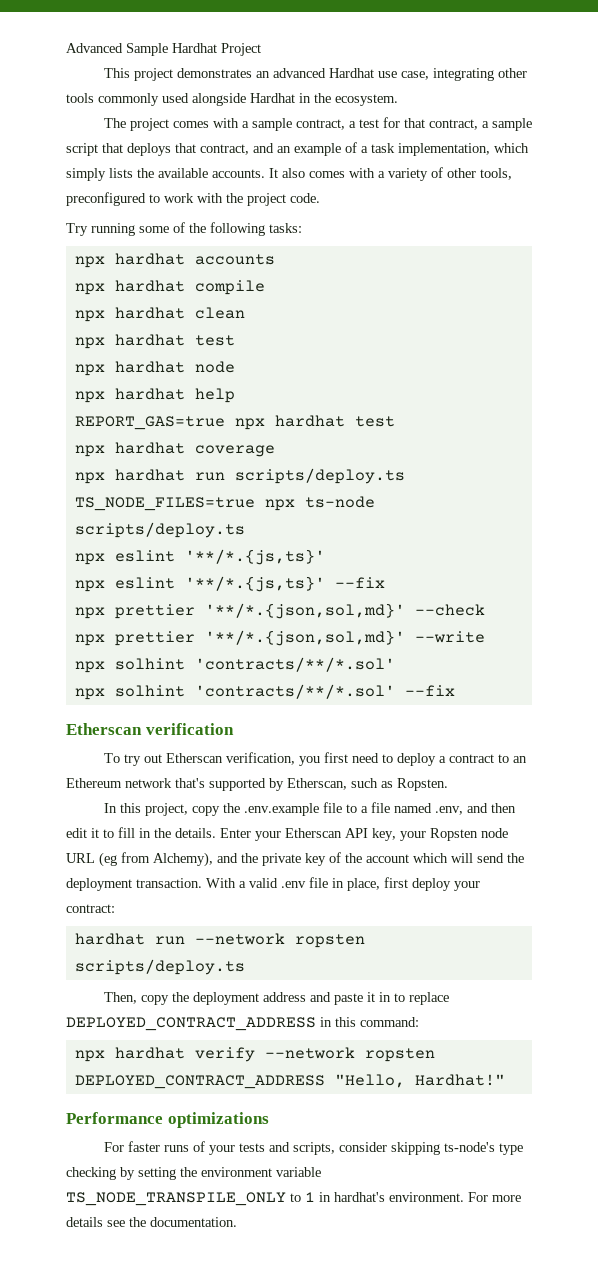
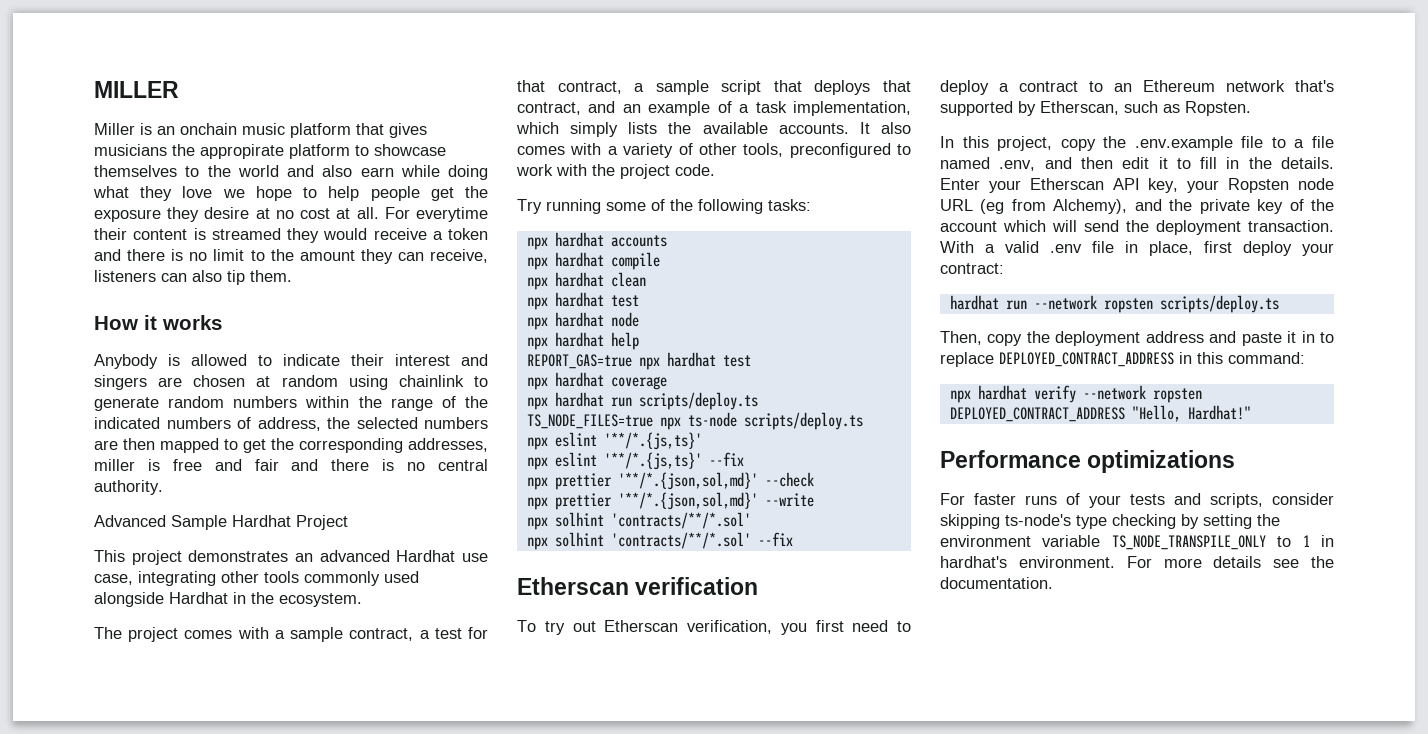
+ MILLER
+ Miller is an onchain music platform that gives musicians the appropirate platform to showcase themselves to the world and also earn while doing what they love we hope to help people get the exposure they desire at no cost at all. For everytime their content is streamed they would receive a token and there is no limit to the amount they can receive, listeners can also tip them.
+ How it works
+ Anybody is allowed to indicate their interest and singers are chosen at random using chainlink to generate random numbers within the range of the indicated numbers of address, the selected numbers are then mapped to get the corresponding addresses, miller is free and fair and there is no central authority.

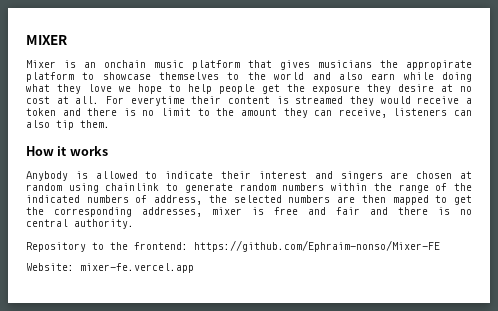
- MILLER
- Miller is an onchain music platform that gives musicians the appropirate platform to showcase themselves to the world and also earn while doing what they love we hope to help people get the exposure they desire at no cost at all.
+ MIXER
+ Mixer is an onchain music platform that gives musicians the appropirate platform to showcase themselves to the world and also earn while doing what they love we hope to help people get the exposure they desire at no cost at all.
- Anybody is allowed to indicate their interest and singers are chosen at random using chainlink to generate random numbers within the range of the indicated numbers of address, the selected numbers are then mapped to get the corresponding addresses, miller is free and fair and there is no central authority.
+ Anybody is allowed to indicate their interest and singers are chosen at random using chainlink to generate random numbers within the range of the indicated numbers of address, the selected numbers are then mapped to get the corresponding addresses, mixer is free and fair and there is no central authority.
- Advanced Sample Hardhat Project
- This project demonstrates an advanced Hardhat use case, integrating other tools commonly used alongside Hardhat in the ecosystem.
- The project comes with a sample contract, a test for that contract, a sample script that deploys that contract, and an example of a task implementation, which simply lists the available accounts. It also comes with a variety of other tools, preconfigured to work with the project code.
- Try running some of the following tasks:
- npx hardhat accounts
- npx hardhat compile
- npx hardhat clean
- npx hardhat test
- npx hardhat node
- npx hardhat help
- REPORT_GAS=true npx hardhat test
- npx hardhat coverage
- npx hardhat run scripts/deploy.ts
- TS_NODE_FILES=true npx ts-node scripts/deploy.ts
- npx eslint '**/*.{js,ts}'
- npx eslint '**/*.{js,ts}' --fix
- npx prettier '**/*.{json,sol,md}' --check
- npx prettier '**/*.{json,sol,md}' --write
- npx solhint 'contracts/**/*.sol'
- npx solhint 'contracts/**/*.sol' --fix
- Etherscan verification
- To try out Etherscan verification, you first need to deploy a contract to an Ethereum network that's supported by Etherscan, such as Ropsten.
- In this project, copy the .env.example file to a file named .env, and then edit it to fill in the details. Enter your Etherscan API key, your Ropsten node URL (eg from Alchemy), and the private key of the account which will send the deployment transaction. With a valid .env file in place, first deploy your contract:
- hardhat run --network ropsten scripts/deploy.ts
- Then, copy the deployment address and paste it in to replace DEPLOYED_CONTRACT_ADDRESS in this command:
- npx hardhat verify --network ropsten DEPLOYED_CONTRACT_ADDRESS "Hello, Hardhat!"
- Performance optimizations
- For faster runs of your tests and scripts, consider skipping ts-node's type checking by setting the environment variable TS_NODE_TRANSPILE_ONLY to 1 in hardhat's environment. For more details see the documentation.
+ Repository to the frontend: https://github.com/Ephraim-nonso/Mixer-FE
+ Website: mixer-fe.vercel.app

